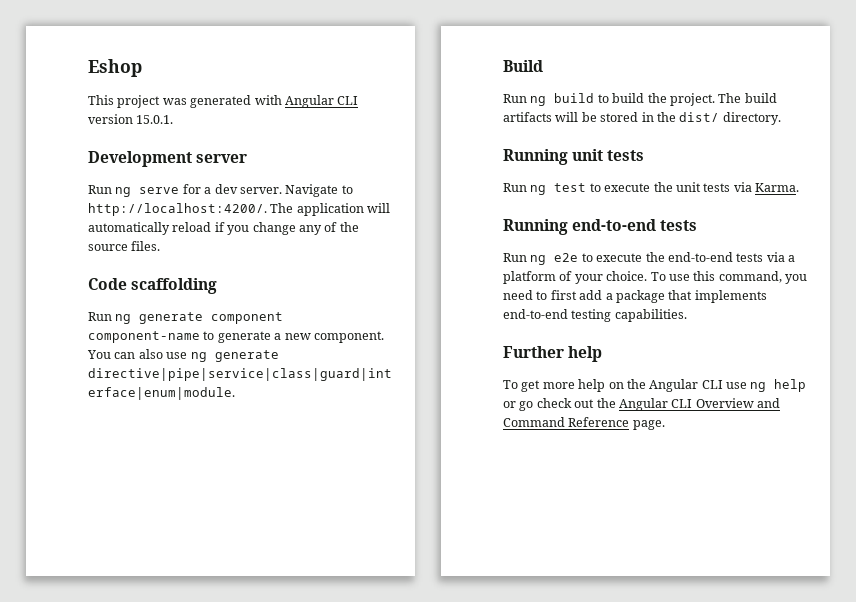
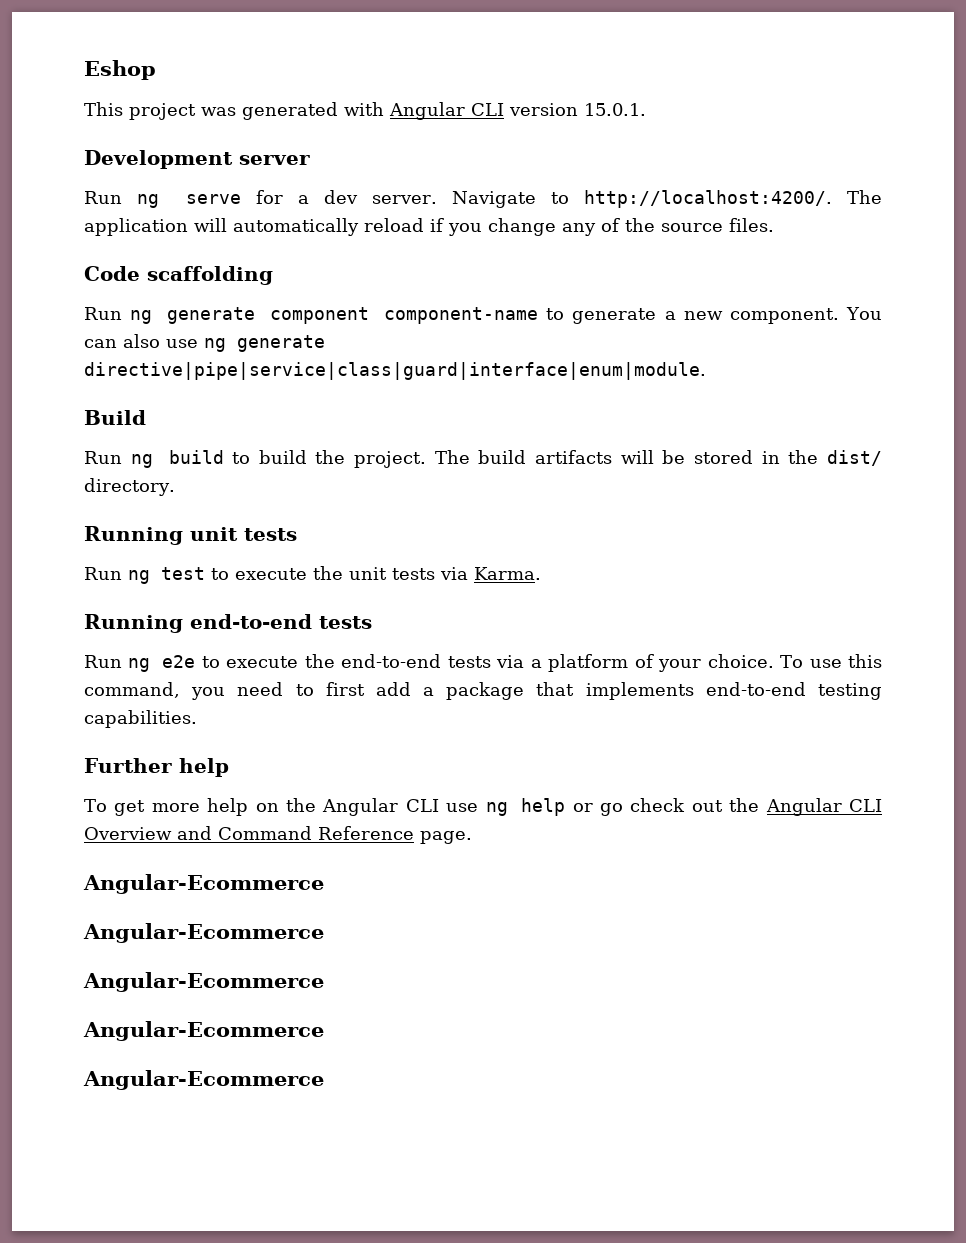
  To get more help on the Angular CLI use ng help or go check out the Angular CLI Overview and Command Reference page.
+ Angular-Ecommerce
+ Angular-Ecommerce
+ Angular-Ecommerce
+ Angular-Ecommerce
+ Angular-Ecommerce

